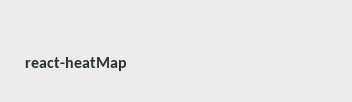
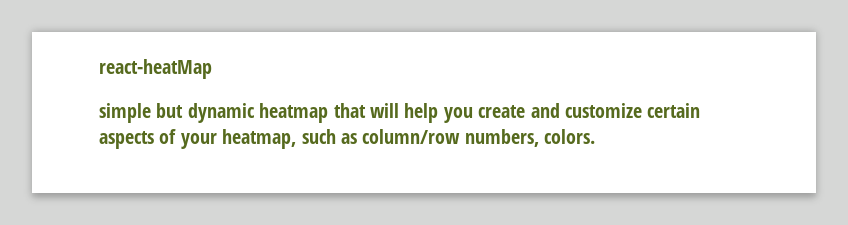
+ simple but dynamic heatmap that will help you create and customize certain aspects of your heatmap, such as column/row numbers, colors.

